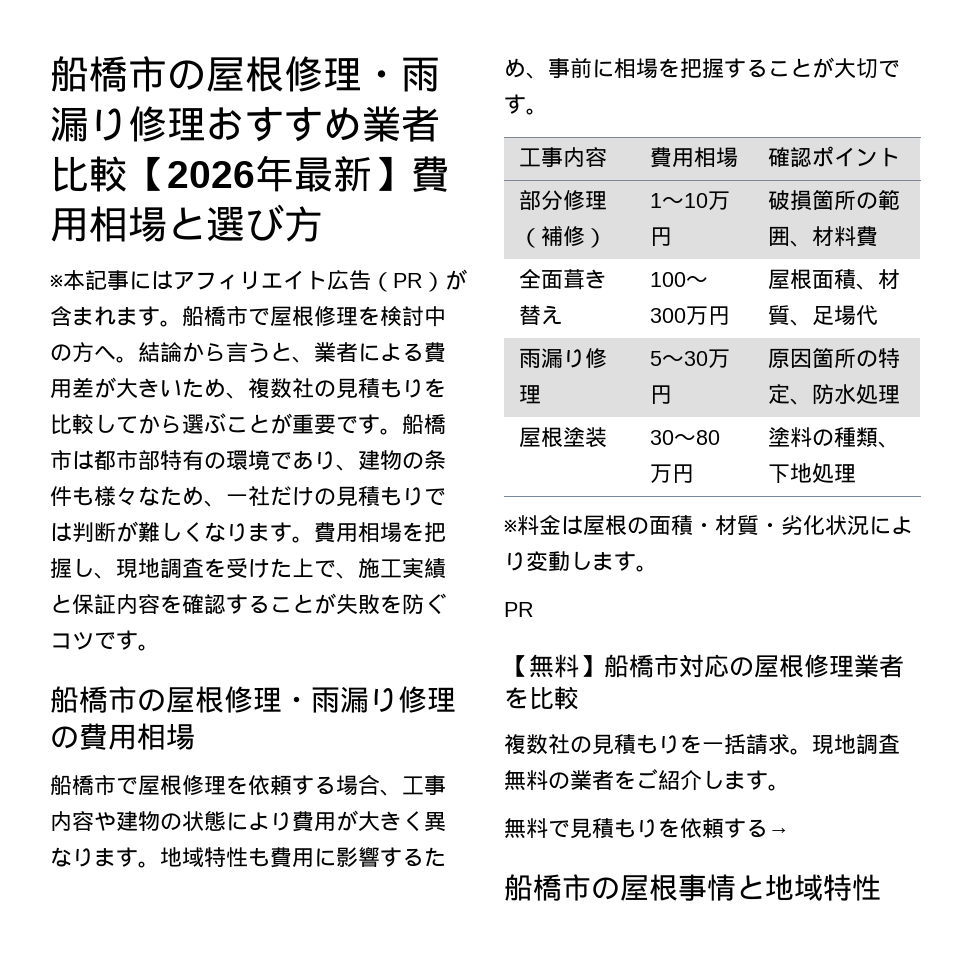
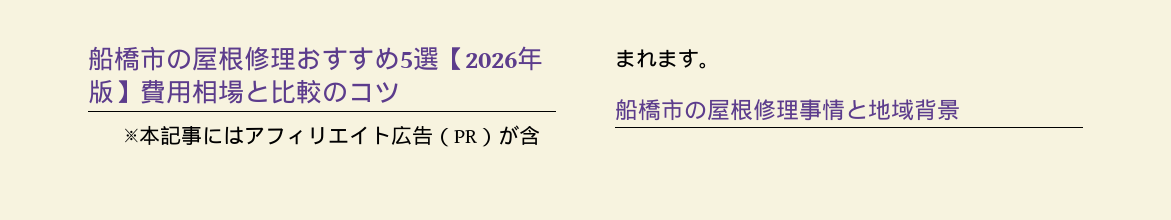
- 船橋市の屋根修理・雨漏り修理おすすめ業者比較【2026年最新】費用相場と選び方
+ 船橋市の屋根修理おすすめ5選【2026年版】費用相場と比較のコツ
- ※本記事にはアフィリエイト広告（PR）が含まれます。船橋市で屋根修理を検討中の方へ。結論から言うと、業者による費用差が大きいため、複数社の見積もりを比較してから選ぶことが重要です。船橋市は都市部特有の環境であり、建物の条件も様々なため、一社だけの見積もりでは判断が難しくなります。費用相場を把握し、現地調査を受けた上で、施工実績と保証内容を確認することが失敗を防ぐコツです。
- 船橋市の屋根修理・雨漏り修理の費用相場
- 船橋市で屋根修理を依頼する場合、工事内容や建物の状態により費用が大きく異なります。地域特性も費用に影響するため、事前に相場を把握することが大切です。
- 工事内容 | 費用相場 | 確認ポイント
- 部分修理（補修） | 1〜10万円 | 破損箇所の範囲、材料費
- 全面葺き替え | 100〜300万円 | 屋根面積、材質、足場代
- 雨漏り修理 | 5〜30万円 | 原因箇所の特定、防水処理
- 屋根塗装 | 30〜80万円 | 塗料の種類、下地処理
- ※料金は屋根の面積・材質・劣化状況により変動します。
- PR
- 【無料】船橋市対応の屋根修理業者を比較
- 複数社の見積もりを一括請求。現地調査無料の業者をご紹介します。
- 無料で見積もりを依頼する→
- 船橋市の屋根事情と地域特性
+ ※本記事にはアフィリエイト広告（PR）が含まれます。
+ 船橋市の屋根修理事情と地域背景

